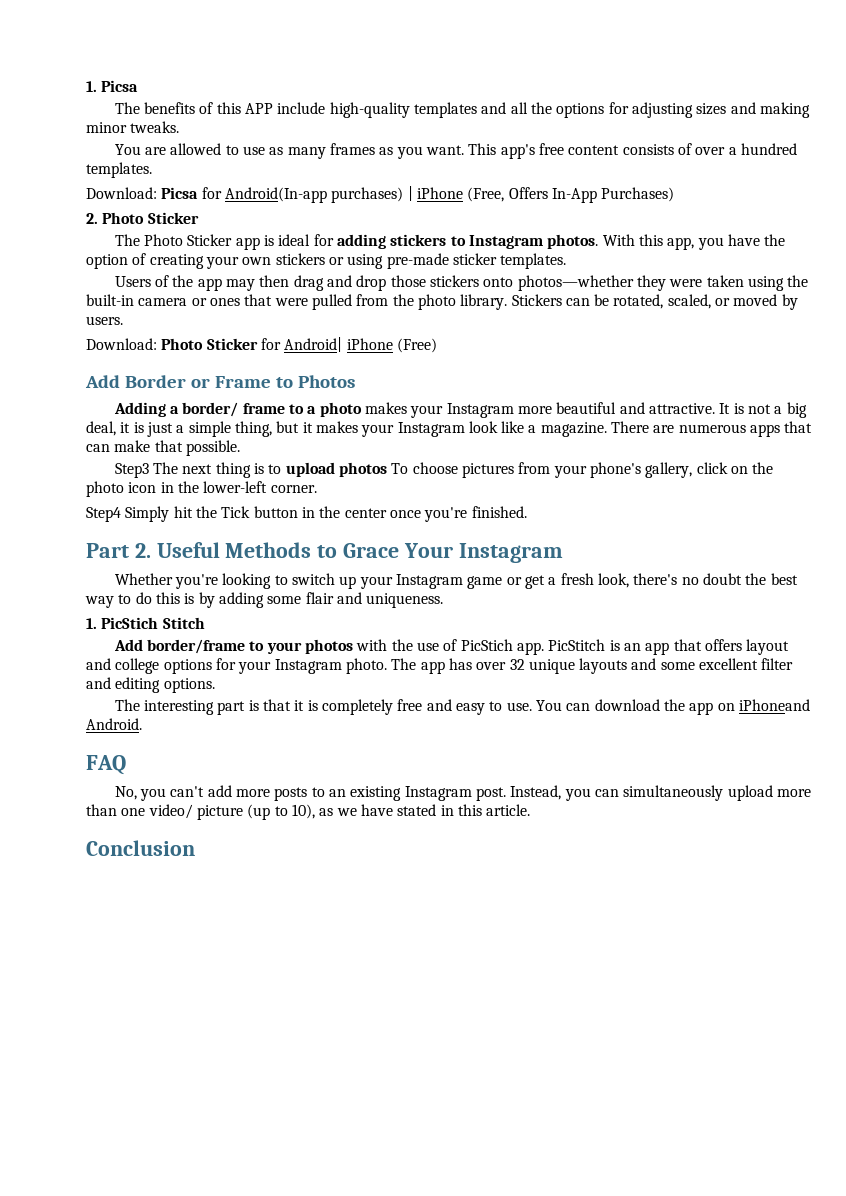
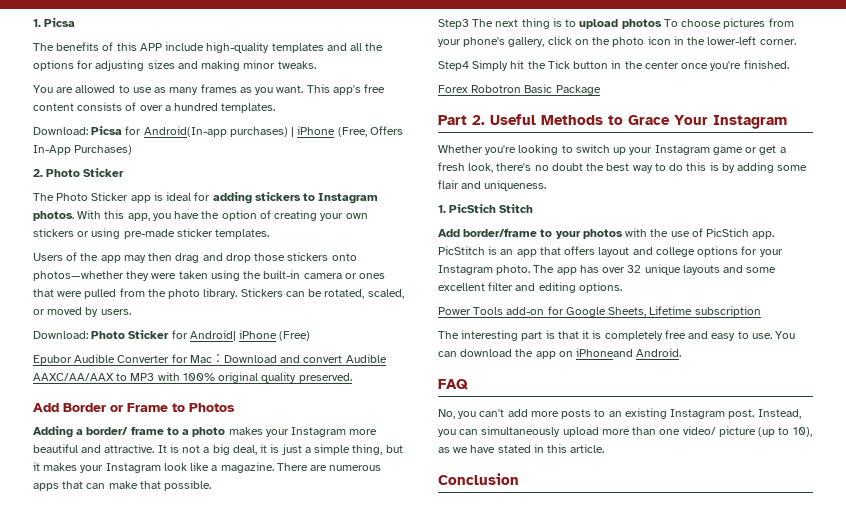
+ Epubor Audible Converter for Mac：Download and convert Audible AAXC/AA/AAX to MP3 with 100% original quality preserved.
+ Forex Robotron Basic Package
+ Power Tools add-on for Google Sheets, Lifetime subscription

